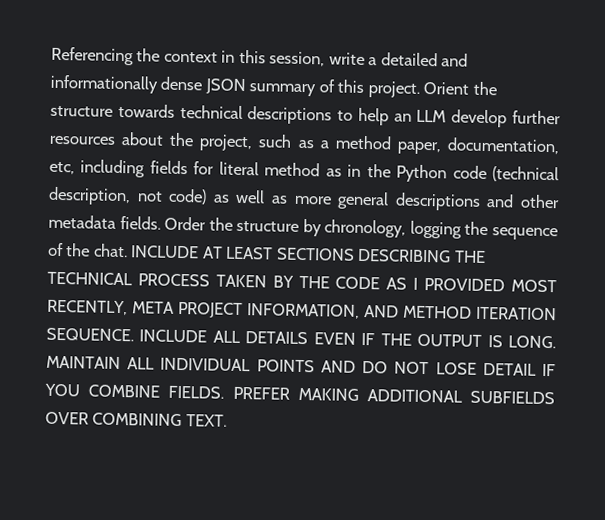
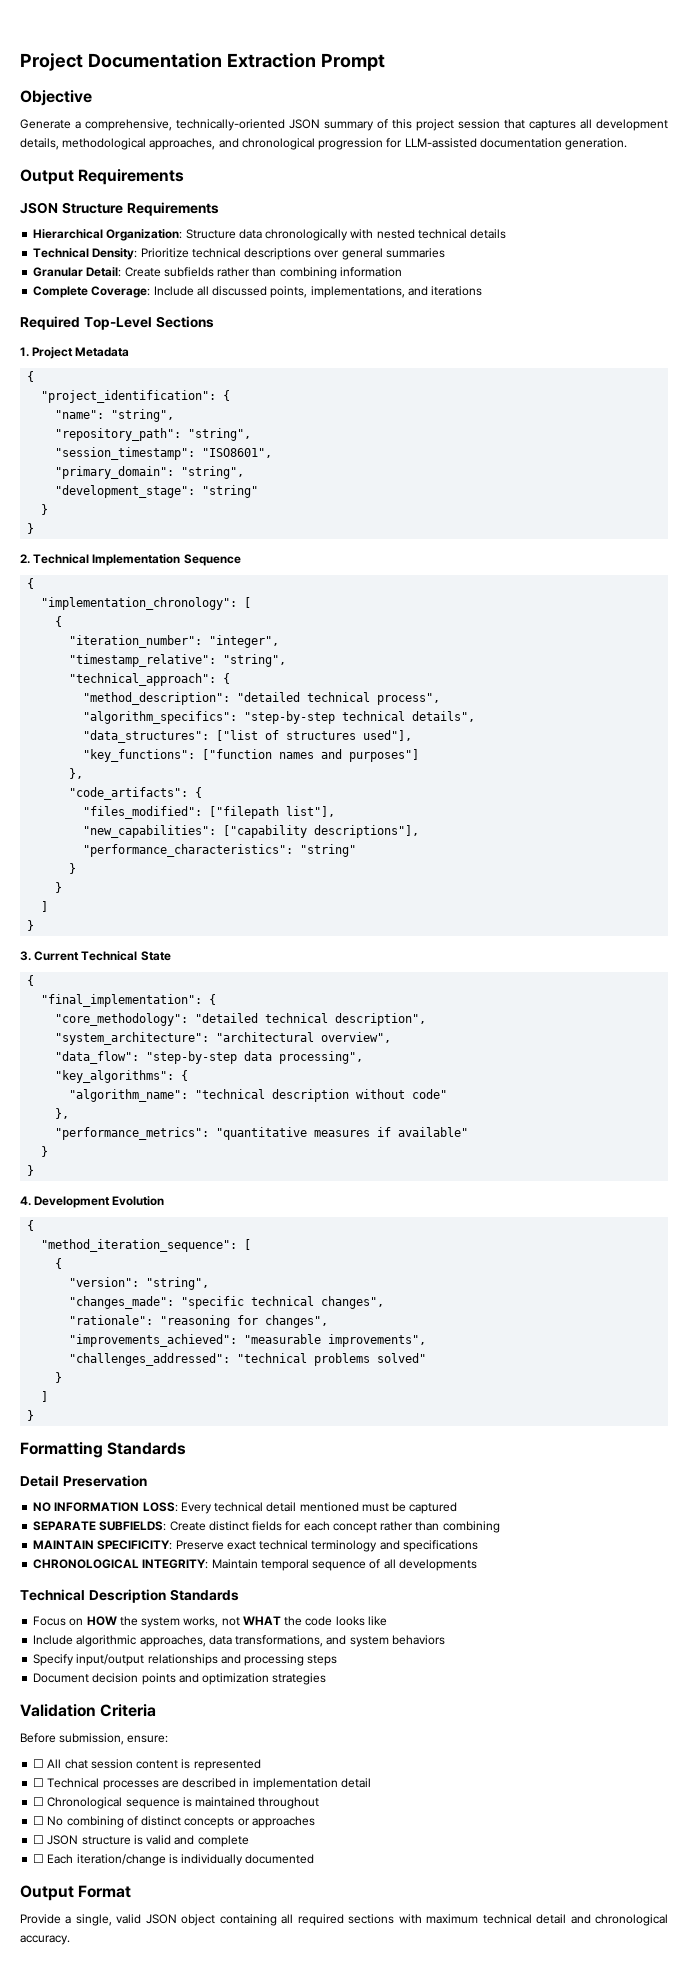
- Referencing the context in this session, write a detailed and informationally dense JSON summary of this project. Orient the structure towards technical descriptions to help an LLM develop further resources about the project, such as a method paper, documentation, etc, including fields for literal method as in the Python code (technical description, not code) as well as more general descriptions and other metadata fields. Order the structure by chronology, logging the sequence of the chat. INCLUDE AT LEAST SECTIONS DESCRIBING THE TECHNICAL PROCESS TAKEN BY THE CODE AS I PROVIDED MOST RECENTLY, META PROJECT INFORMATION, AND METHOD ITERATION SEQUENCE. INCLUDE ALL DETAILS EVEN IF THE OUTPUT IS LONG. MAINTAIN ALL INDIVIDUAL POINTS AND DO NOT LOSE DETAIL IF YOU COMBINE FIELDS. PREFER MAKING ADDITIONAL SUBFIELDS OVER COMBINING TEXT.
+ Project Documentation Extraction Prompt
+ Objective
+ Generate a comprehensive, technically-oriented JSON summary of this project session that captures all development details, methodological approaches, and chronological progression for LLM-assisted documentation generation.
+ Output Requirements
+ JSON Structure Requirements
+ Hierarchical Organization: Structure data chronologically with nested technical details
+ Technical Density: Prioritize technical descriptions over general summaries
+ Granular Detail: Create subfields rather than combining information
+ Complete Coverage: Include all discussed points, implementations, and iterations
+ Required Top-Level Sections
+ 1. Project Metadata
+ {
+ "project_identification": {
+ "name": "string",
+ "repository_path": "string",
+ "session_timestamp": "ISO8601",
+ "primary_domain": "string",
+ "development_stage": "string"
+ }
+ }
+ 2. Technical Implementation Sequence
+ {
+ "implementation_chronology": [
+ {
+ "iteration_number": "integer",
+ "timestamp_relative": "string",
+ "technical_approach": {
+ "method_description": "detailed technical process",
+ "algorithm_specifics": "step-by-step technical details",
+ "data_structures": ["list of structures used"],
+ "key_functions": ["function names and purposes"]
+ },
+ "code_artifacts": {
+ "files_modified": ["filepath list"],
+ "new_capabilities": ["capability descriptions"],
+ "performance_characteristics": "string"
+ }
+ }
+ ]
+ }
+ 3. Current Technical State
+ {
+ "final_implementation": {
+ "core_methodology": "detailed technical description",
+ "system_architecture": "architectural overview",
+ "data_flow": "step-by-step data processing",
+ "key_algorithms": {
+ "algorithm_name": "technical description without code"
+ },
+ "performance_metrics": "quantitative measures if available"
+ }
+ }
+ 4. Development Evolution
+ {
+ "method_iteration_sequence": [
+ {
+ "version": "string",
+ "changes_made": "specific technical changes",
+ "rationale": "reasoning for changes",
+ "improvements_achieved": "measurable improvements",
+ "challenges_addressed": "technical problems solved"
+ }
+ ]
+ }
+ Formatting Standards
+ Detail Preservation
+ NO INFORMATION LOSS: Every technical detail mentioned must be captured
+ SEPARATE SUBFIELDS: Create distinct fields for each concept rather than combining
+ MAINTAIN SPECIFICITY: Preserve exact technical terminology and specifications
+ CHRONOLOGICAL INTEGRITY: Maintain temporal sequence of all developments
+ Technical Description Standards
+ Focus on HOW the system works, not WHAT the code looks like
+ Include algorithmic approaches, data transformations, and system behaviors
+ Specify input/output relationships and processing steps
+ Document decision points and optimization strategies
+ Validation Criteria
+ Before submission, ensure:
+ ☐ All chat session content is represented
+ ☐ Technical processes are described in implementation detail
+ ☐ Chronological sequence is maintained throughout
+ ☐ No combining of distinct concepts or approaches
+ ☐ JSON structure is valid and complete
+ ☐ Each iteration/change is individually documented
+ Output Format
+ Provide a single, valid JSON object containing all required sections with maximum technical detail and chronological accuracy.

